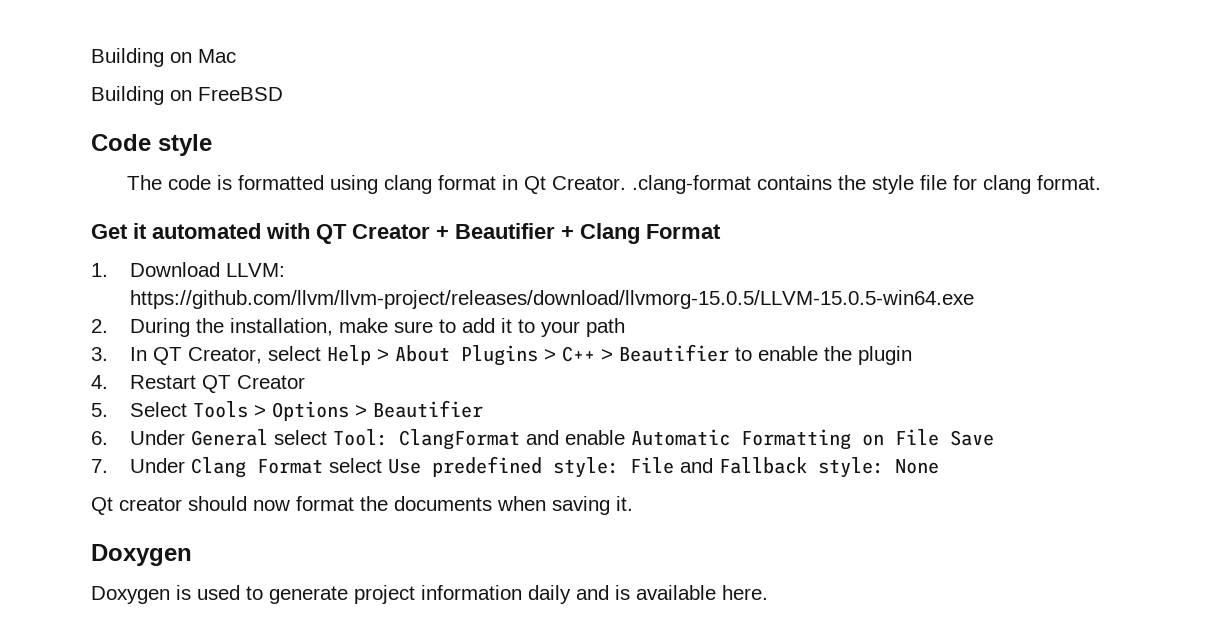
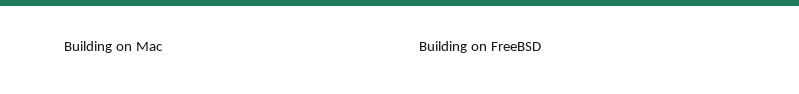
- Code style
- The code is formatted using clang format in Qt Creator. .clang-format contains the style file for clang format.
- Get it automated with QT Creator + Beautifier + Clang Format
- 1. Download LLVM: https://github.com/llvm/llvm-project/releases/download/llvmorg-15.0.5/LLVM-15.0.5-win64.exe
- 2. During the installation, make sure to add it to your path
- 3. In QT Creator, select Help > About Plugins > C++ > Beautifier to enable the plugin
- 4. Restart QT Creator
- 5. Select Tools > Options > Beautifier
- 6. Under General select Tool: ClangFormat and enable Automatic Formatting on File Save
- 7. Under Clang Format select Use predefined style: File and Fallback style: None
- Qt creator should now format the documents when saving it.
- Doxygen
- Doxygen is used to generate project information daily and is available here.

